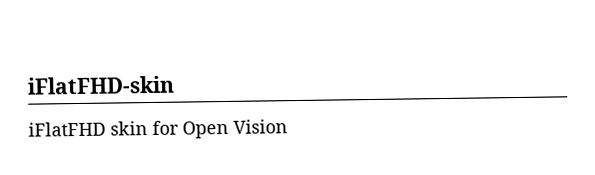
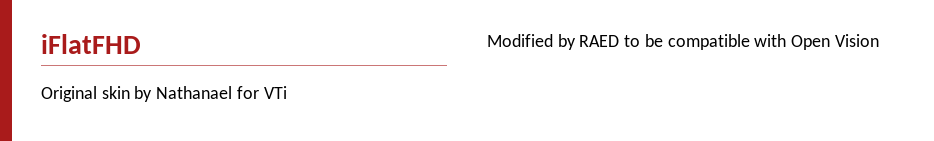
- iFlatFHD-skin
- iFlatFHD skin for Open Vision
+ iFlatFHD
+ Original skin by Nathanael for VTi
+ Modified by RAED to be compatible with Open Vision

